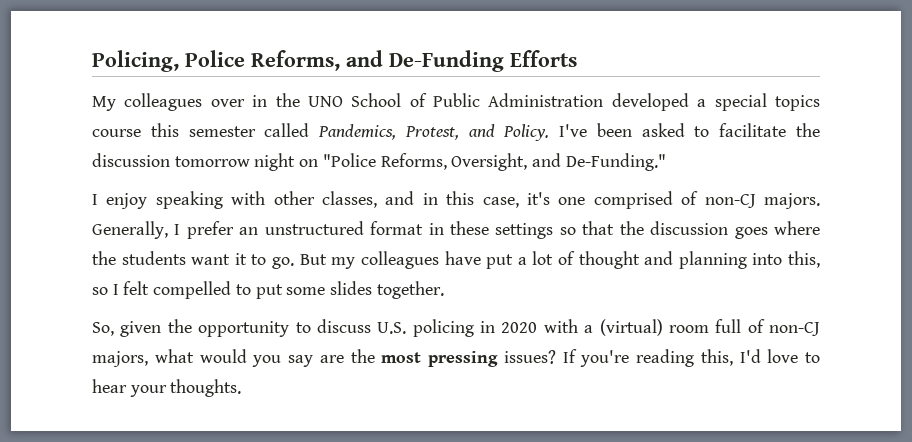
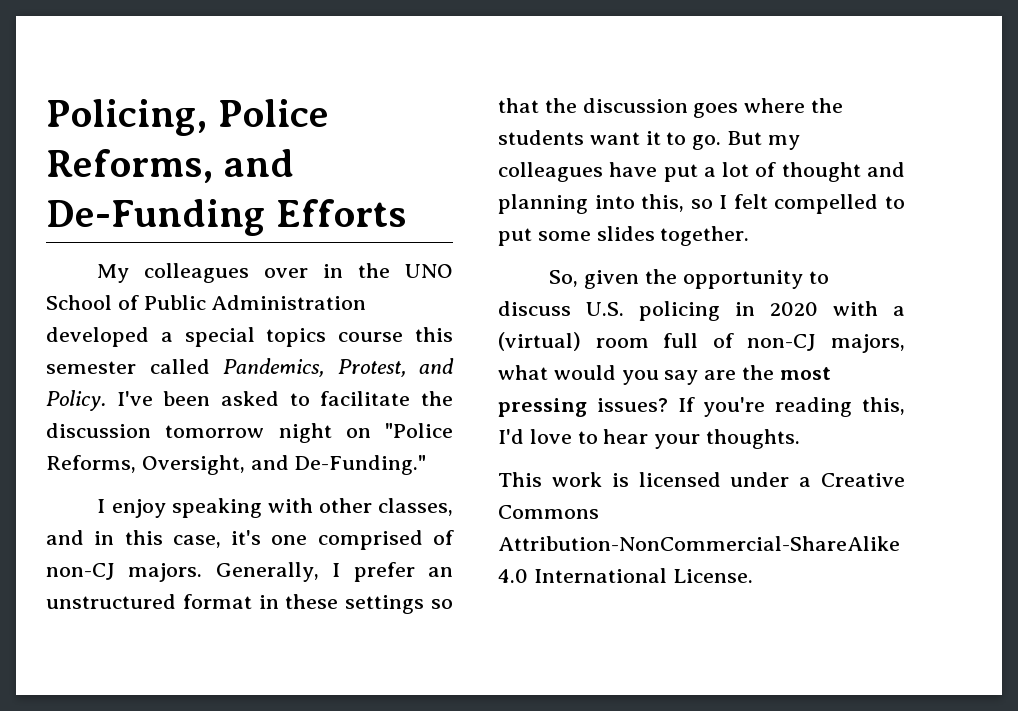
+ This work is licensed under a Creative Commons Attribution-NonCommercial-ShareAlike 4.0 International License.

